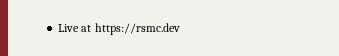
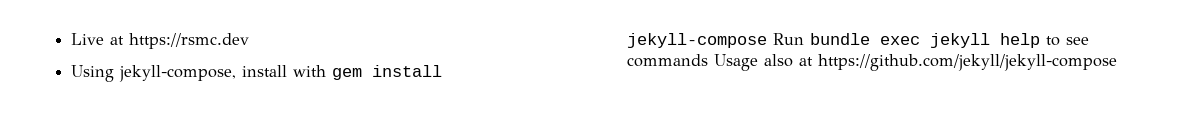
+ Using jekyll-compose, install with gem install jekyll-compose Run bundle exec jekyll help to see commands Usage also at https://github.com/jekyll/jekyll-compose

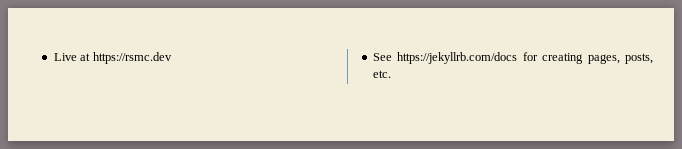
- Using jekyll-compose, install with gem install jekyll-compose Run bundle exec jekyll help to see commands Usage also at https://github.com/jekyll/jekyll-compose
+ See https://jekyllrb.com/docs for creating pages, posts, etc.

